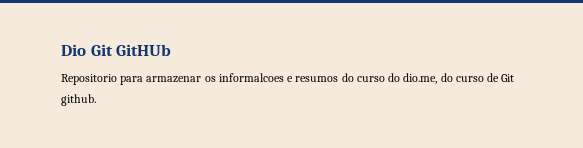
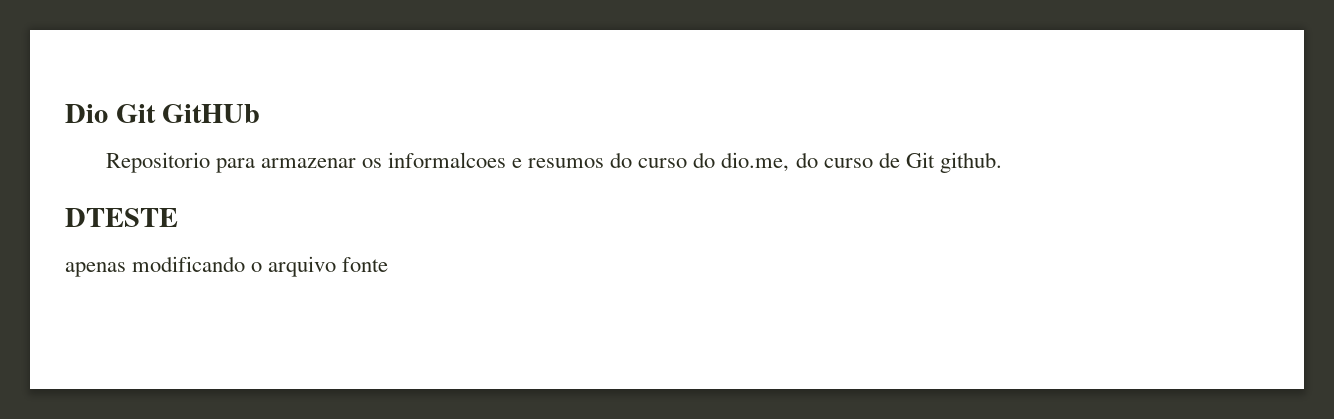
+ DTESTE
+ apenas modificando o arquivo fonte

